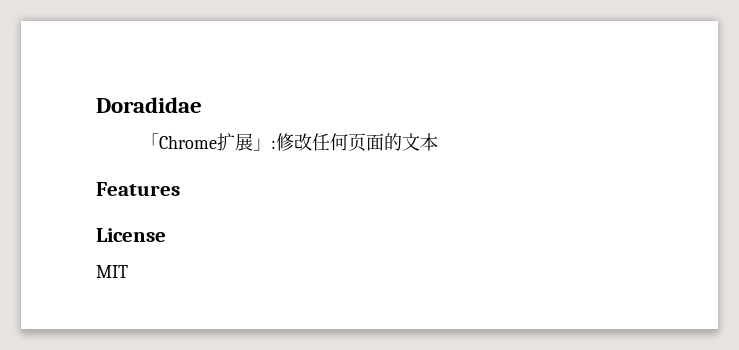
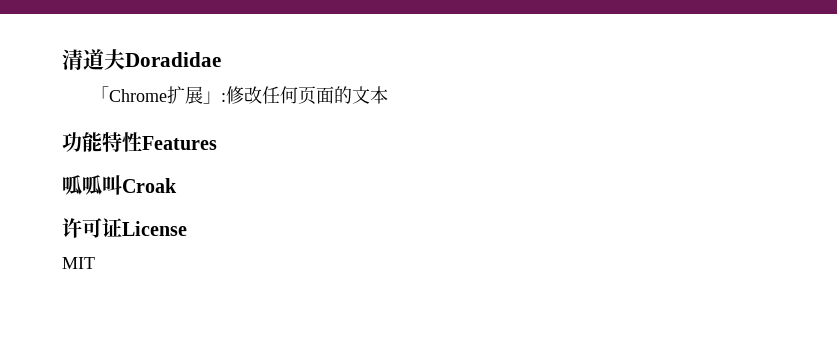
- Doradidae
+ 清道夫Doradidae
- Features
+ 功能特性Features
- License
+ 呱呱叫Croak
+ 许可证License

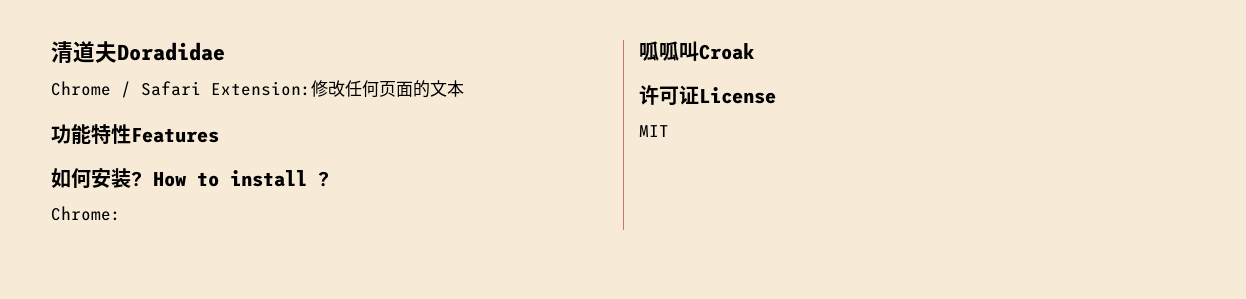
- 「Chrome扩展」:修改任何页面的文本
+ Chrome / Safari Extension:修改任何页面的文本
+ 如何安装? How to install ?
+ Chrome:

